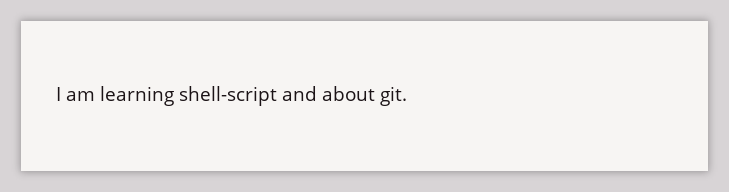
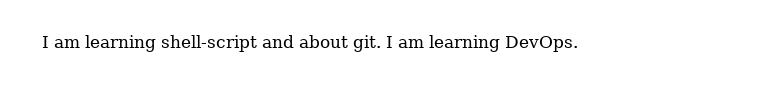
+ I am learning DevOps.

